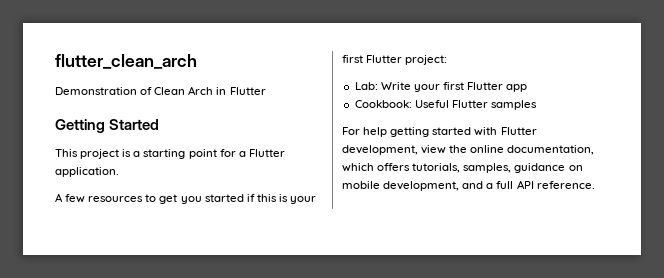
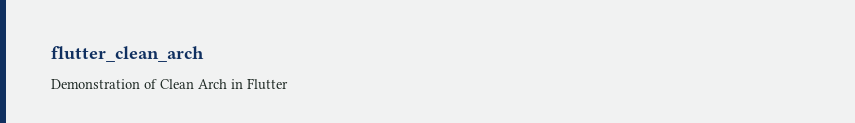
- Getting Started
- This project is a starting point for a Flutter application.
- A few resources to get you started if this is your first Flutter project:
- Lab: Write your first Flutter app
- Cookbook: Useful Flutter samples
- For help getting started with Flutter development, view the online documentation, which offers tutorials, samples, guidance on mobile development, and a full API reference.

